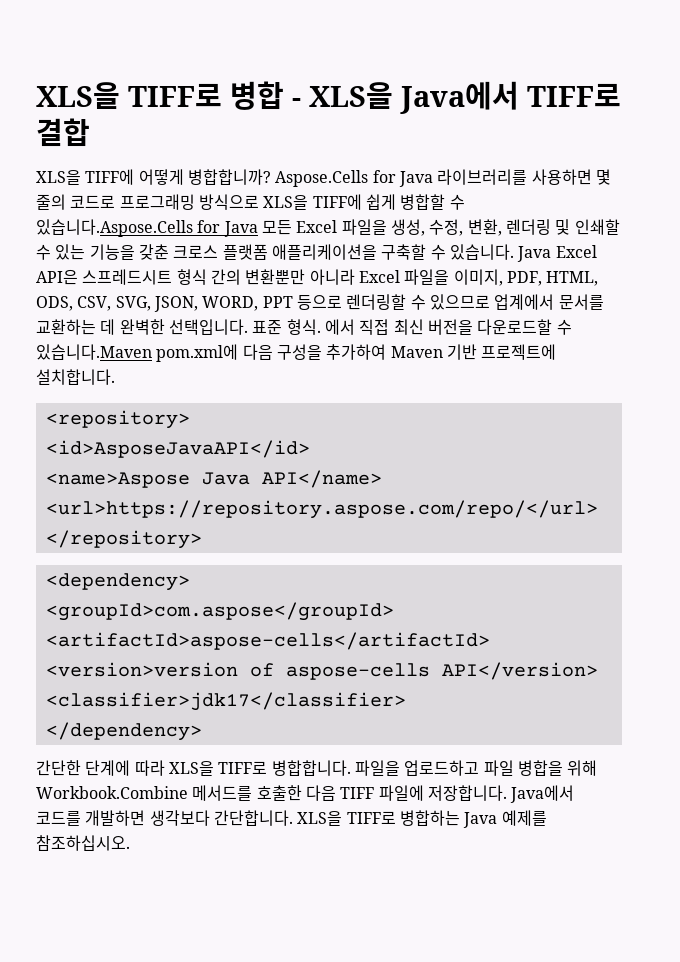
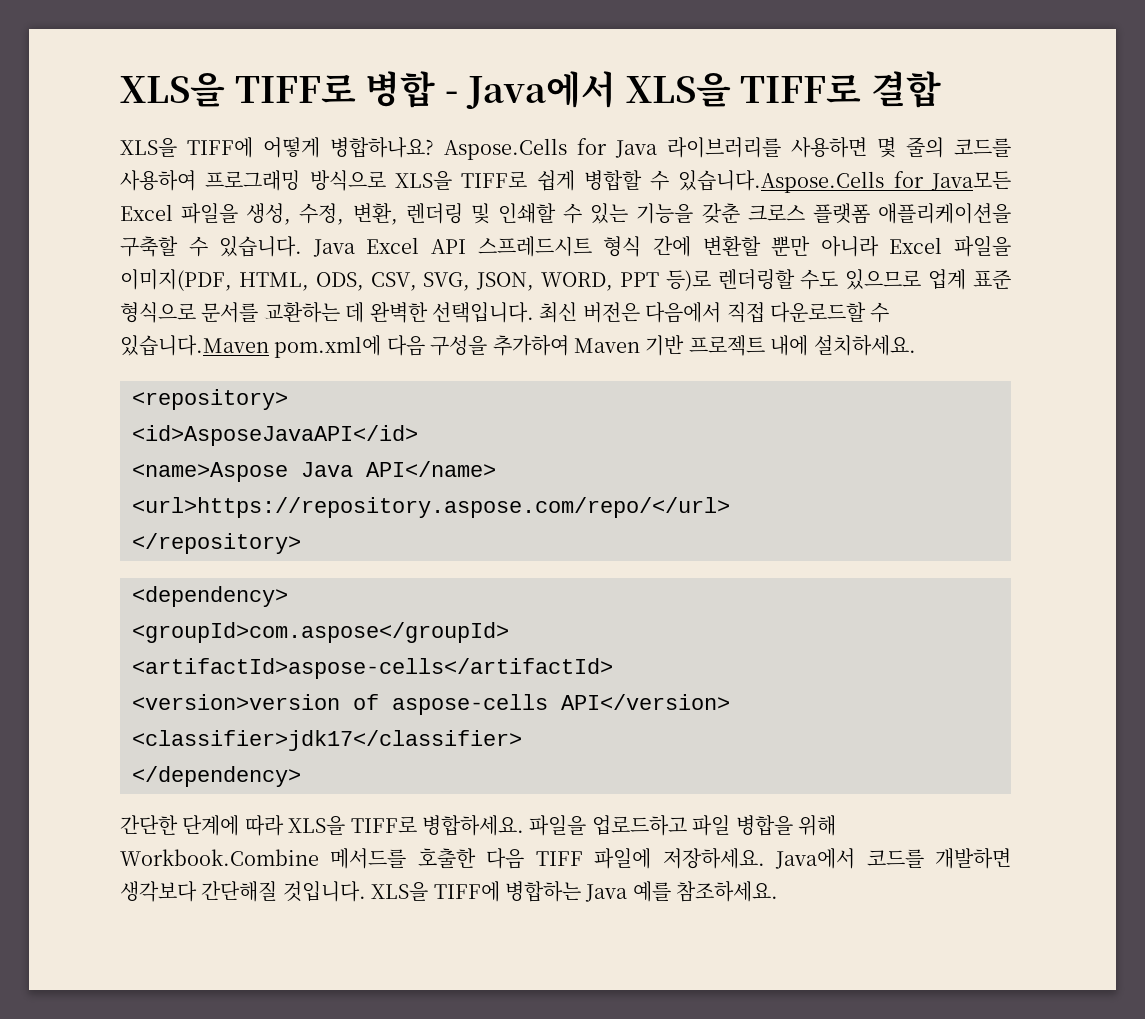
- XLS을 TIFF로 병합 - XLS을 Java에서 TIFF로 결합
+ XLS을 TIFF로 병합 - Java에서 XLS을 TIFF로 결합
- XLS을 TIFF에 어떻게 병합합니까?
+ XLS을 TIFF에 어떻게 병합하나요?
- Aspose.Cells for Java 라이브러리를 사용하면 몇 줄의 코드로 프로그래밍 방식으로 XLS을 TIFF에 쉽게 병합할 수 있습니다.Aspose.Cells for Java 모든 Excel 파일을 생성, 수정, 변환, 렌더링 및 인쇄할 수 있는 기능을 갖춘 크로스 플랫폼 애플리케이션을 구축할 수 있습니다.
+ Aspose.Cells for Java 라이브러리를 사용하면 몇 줄의 코드를 사용하여 프로그래밍 방식으로 XLS을 TIFF로 쉽게 병합할 수 있습니다.Aspose.Cells for Java모든 Excel 파일을 생성, 수정, 변환, 렌더링 및 인쇄할 수 있는 기능을 갖춘 크로스 플랫폼 애플리케이션을 구축할 수 있습니다.
- Java Excel API은 스프레드시트 형식 간의 변환뿐만 아니라 Excel 파일을 이미지, PDF, HTML, ODS, CSV, SVG, JSON, WORD, PPT 등으로 렌더링할 수 있으므로 업계에서 문서를 교환하는 데 완벽한 선택입니다.
+ Java Excel API 스프레드시트 형식 간에 변환할 뿐만 아니라 Excel 파일을 이미지(PDF, HTML, ODS, CSV, SVG, JSON, WORD, PPT 등)로 렌더링할 수도 있으므로 업계 표준 형식으로 문서를 교환하는 데 완벽한 선택입니다.
- 표준 형식. 에서 직접 최신 버전을 다운로드할 수 있습니다.Maven pom.xml에 다음 구성을 추가하여 Maven 기반 프로젝트에 설치합니다.
+ 최신 버전은 다음에서 직접 다운로드할 수 있습니다.Maven pom.xml에 다음 구성을 추가하여 Maven 기반 프로젝트 내에 설치하세요.
- 간단한 단계에 따라 XLS을 TIFF로 병합합니다.
+ 간단한 단계에 따라 XLS을 TIFF로 병합하세요.
- 파일을 업로드하고 파일 병합을 위해 Workbook.Combine 메서드를 호출한 다음 TIFF 파일에 저장합니다.
+ 파일을 업로드하고 파일 병합을 위해 Workbook.Combine 메서드를 호출한 다음 TIFF 파일에 저장하세요.
- Java에서 코드를 개발하면 생각보다 간단합니다. XLS을 TIFF로 병합하는 Java 예제를 참조하십시오.
+ Java에서 코드를 개발하면 생각보다 간단해질 것입니다. XLS을 TIFF에 병합하는 Java 예를 참조하세요.

